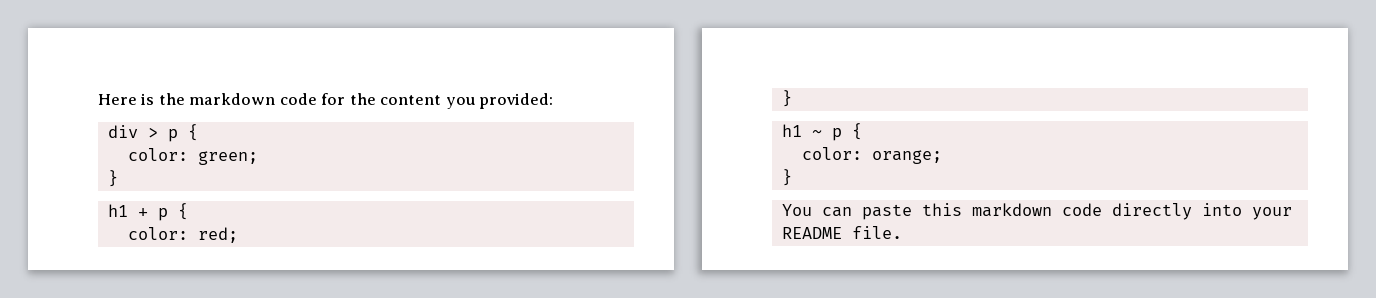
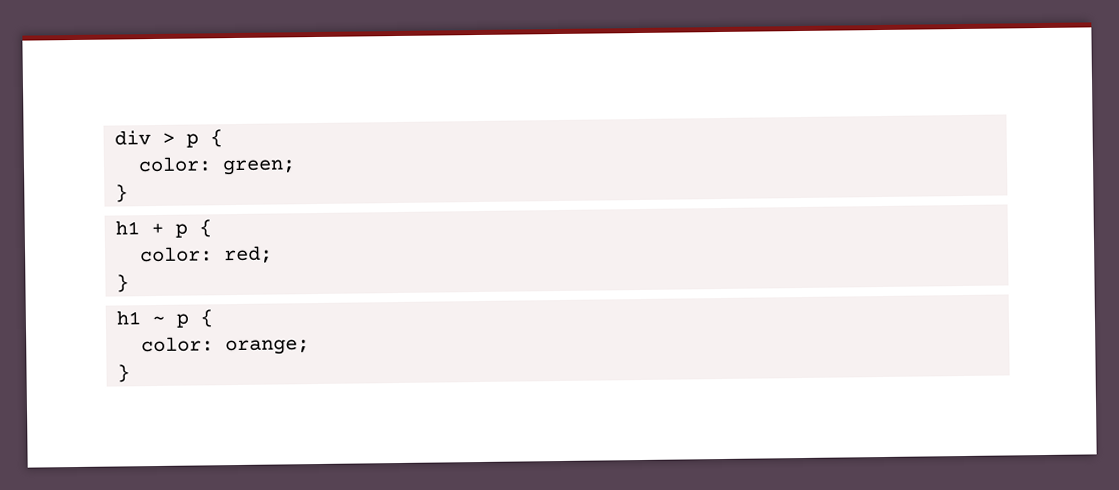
- Here is the markdown code for the content you provided:
- You can paste this markdown code directly into your README file.

